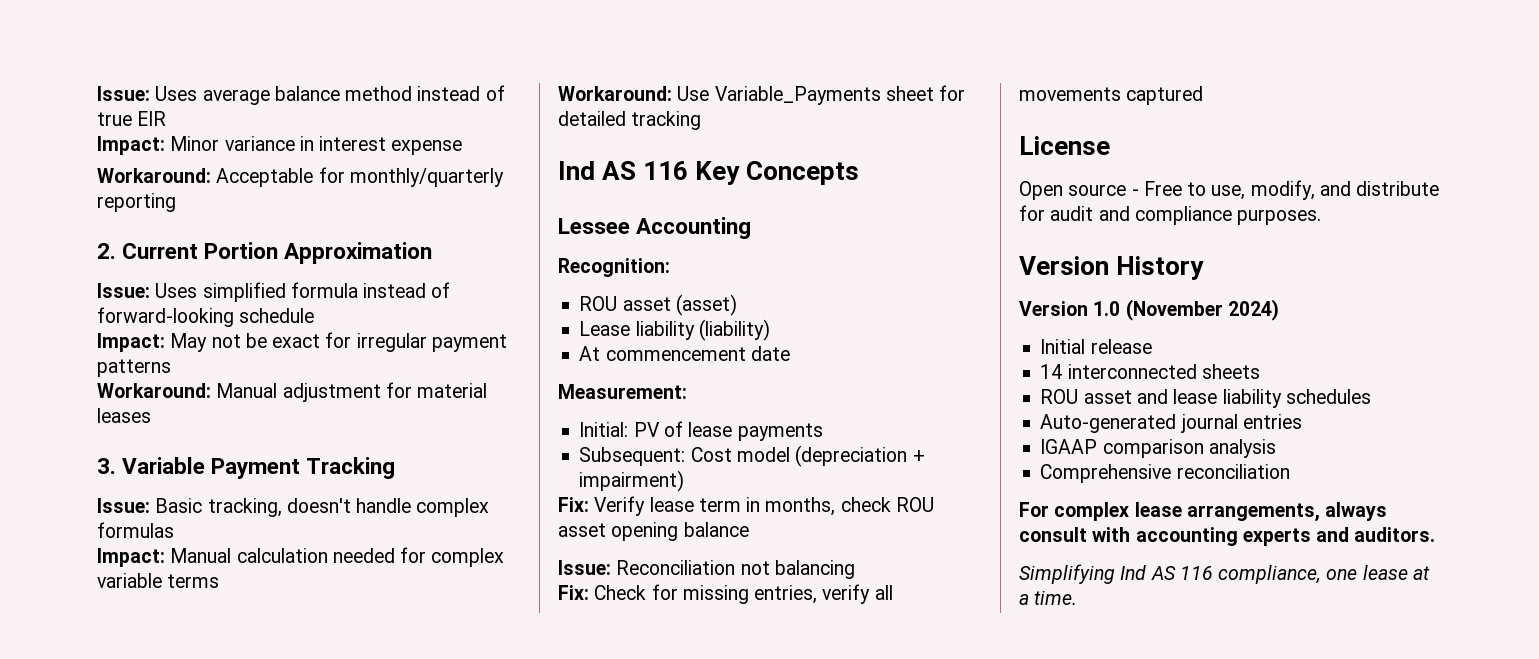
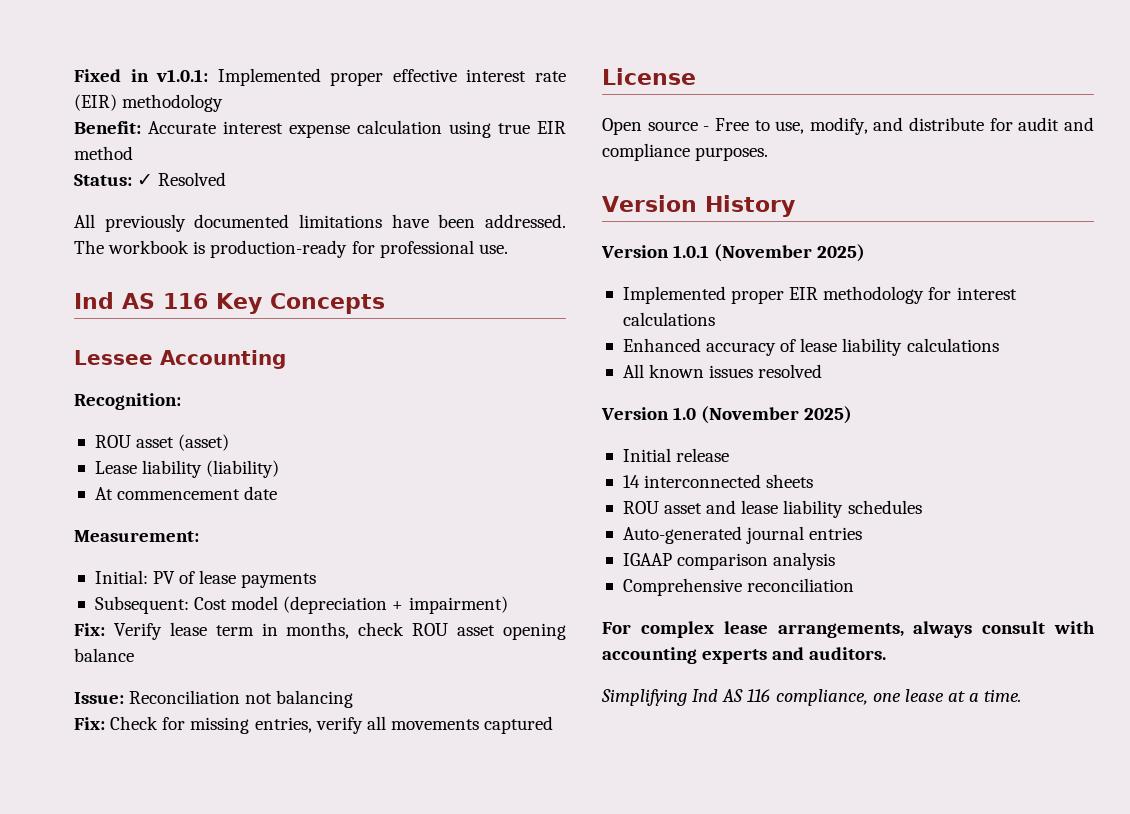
- Issue: Uses average balance method instead of true EIR
- Impact: Minor variance in interest expense
- Workaround: Acceptable for monthly/quarterly reporting
- 2. Current Portion Approximation
- Issue: Uses simplified formula instead of forward-looking schedule
- Impact: May not be exact for irregular payment patterns
- Workaround: Manual adjustment for material leases
- 3. Variable Payment Tracking
- Issue: Basic tracking, doesn't handle complex formulas
- Impact: Manual calculation needed for complex variable terms
- Workaround: Use Variable_Payments sheet for detailed tracking
+ Fixed in v1.0.1: Implemented proper effective interest rate (EIR) methodology
+ Benefit: Accurate interest expense calculation using true EIR method
+ Status: ✓ Resolved
+ All previously documented limitations have been addressed. The workbook is production-ready for professional use.
+ Version 1.0.1 (November 2025)
+ Implemented proper EIR methodology for interest calculations
+ Enhanced accuracy of lease liability calculations
+ All known issues resolved
- Version 1.0 (November 2024)
+ Version 1.0 (November 2025)

